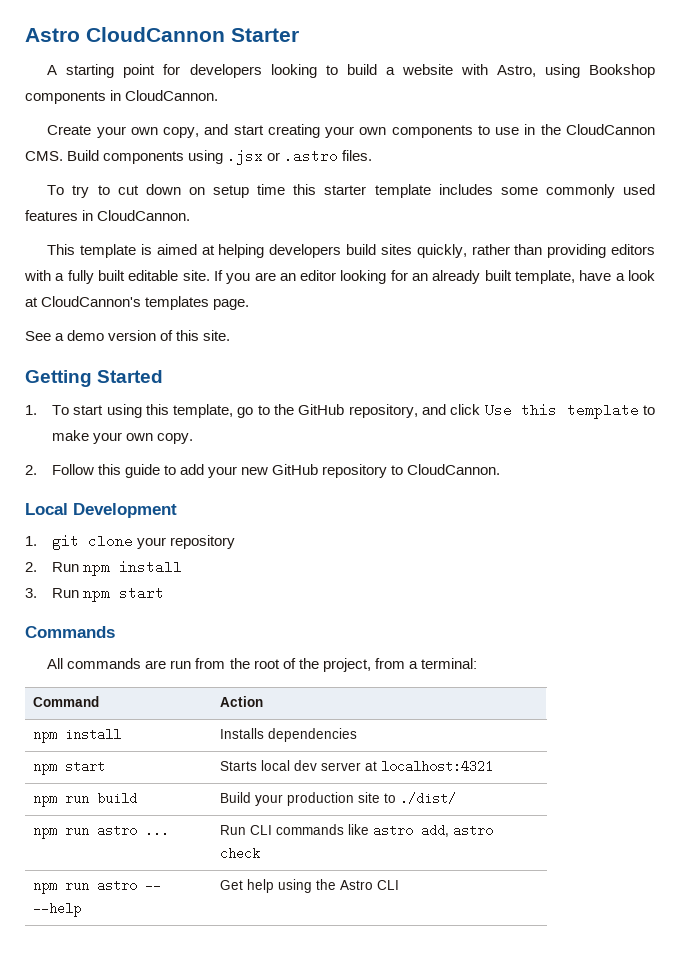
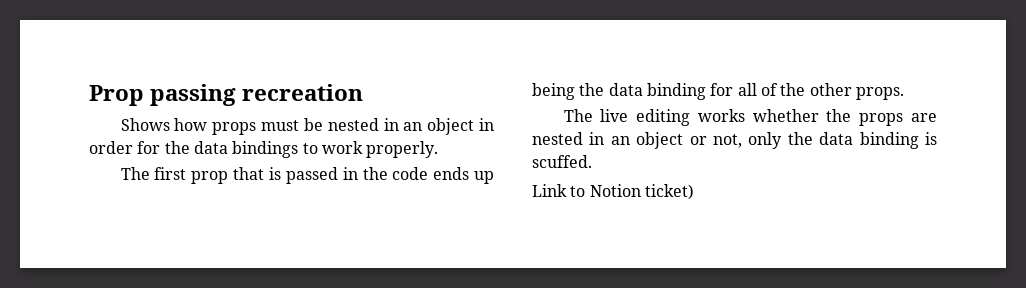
- Astro CloudCannon Starter
- A starting point for developers looking to build a website with Astro, using Bookshop components in CloudCannon.
- Create your own copy, and start creating your own components to use in the CloudCannon CMS. Build components using .jsx or .astro files.
- To try to cut down on setup time this starter template includes some commonly used features in CloudCannon.
- This template is aimed at helping developers build sites quickly, rather than providing editors with a fully built editable site. If you are an editor looking for an already built template, have a look at CloudCannon's templates page.
- See a demo version of this site.
- Getting Started
- 1. To start using this template, go to the GitHub repository, and click Use this template to make your own copy.
- 2. Follow this guide to add your new GitHub repository to CloudCannon.
- Local Development
- 1. git clone your repository
- 2. Run npm install
- 3. Run npm start
- Commands
- All commands are run from the root of the project, from a terminal:
- Command | Action
- npm install | Installs dependencies
- npm start | Starts local dev server at localhost:4321
- npm run build | Build your production site to ./dist/
- npm run astro ... | Run CLI commands like astro add, astro check
- npm run astro -- --help | Get help using the Astro CLI
+ Prop passing recreation
+ Shows how props must be nested in an object in order for the data bindings to work properly.
+ The first prop that is passed in the code ends up being the data binding for all of the other props.
+ The live editing works whether the props are nested in an object or not, only the data binding is scuffed.
+ Link to Notion ticket)

